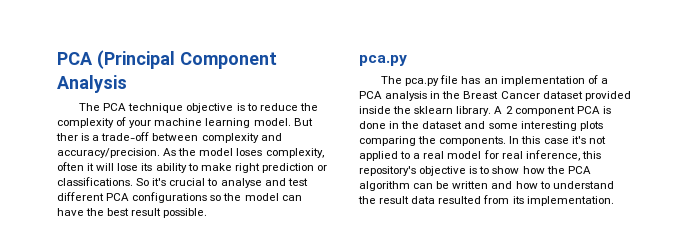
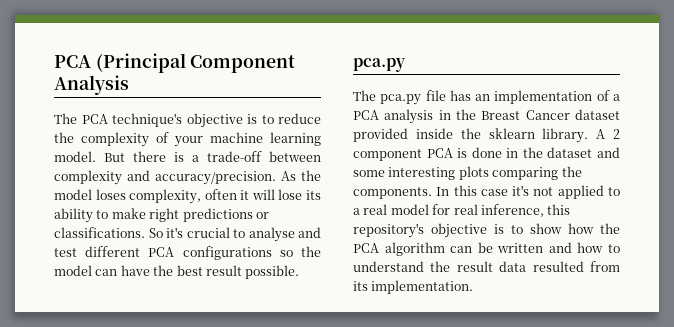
- The PCA technique objective is to reduce the complexity of your machine learning model.
+ The PCA technique's objective is to reduce the complexity of your machine learning model.
- But ther is a trade-off between complexity and accuracy/precision.
+ But there is a trade-off between complexity and accuracy/precision.
- As the model loses complexity, often it will lose its ability to make right prediction or classifications.
+ As the model loses complexity, often it will lose its ability to make right predictions or classifications.

